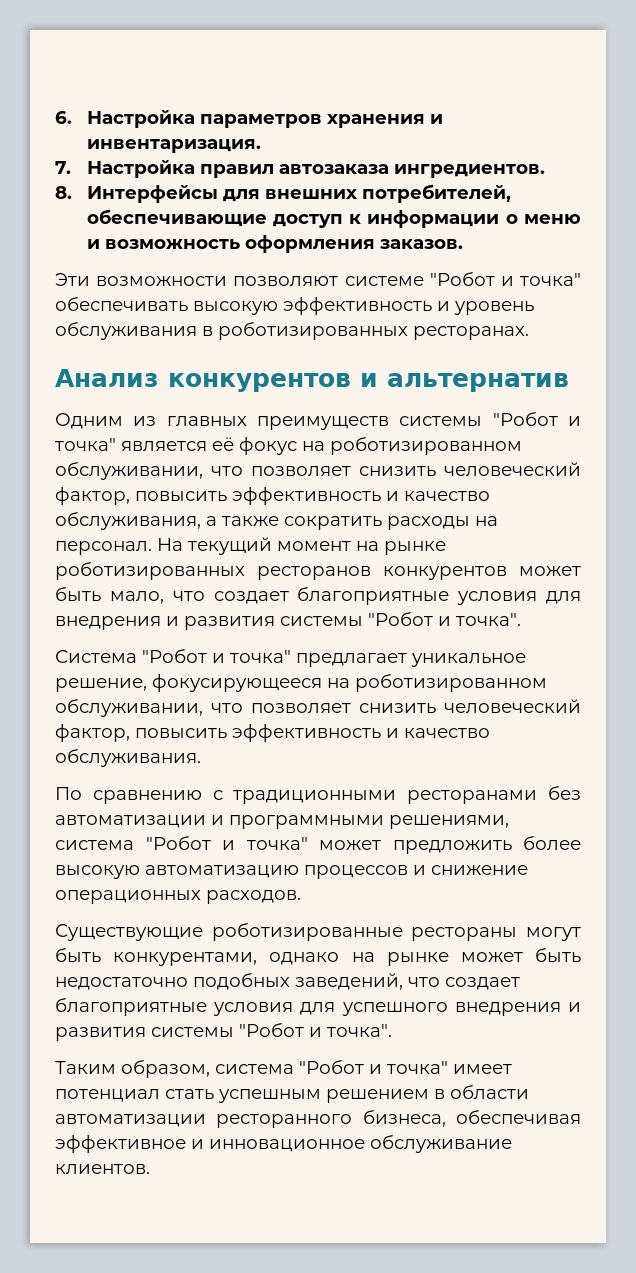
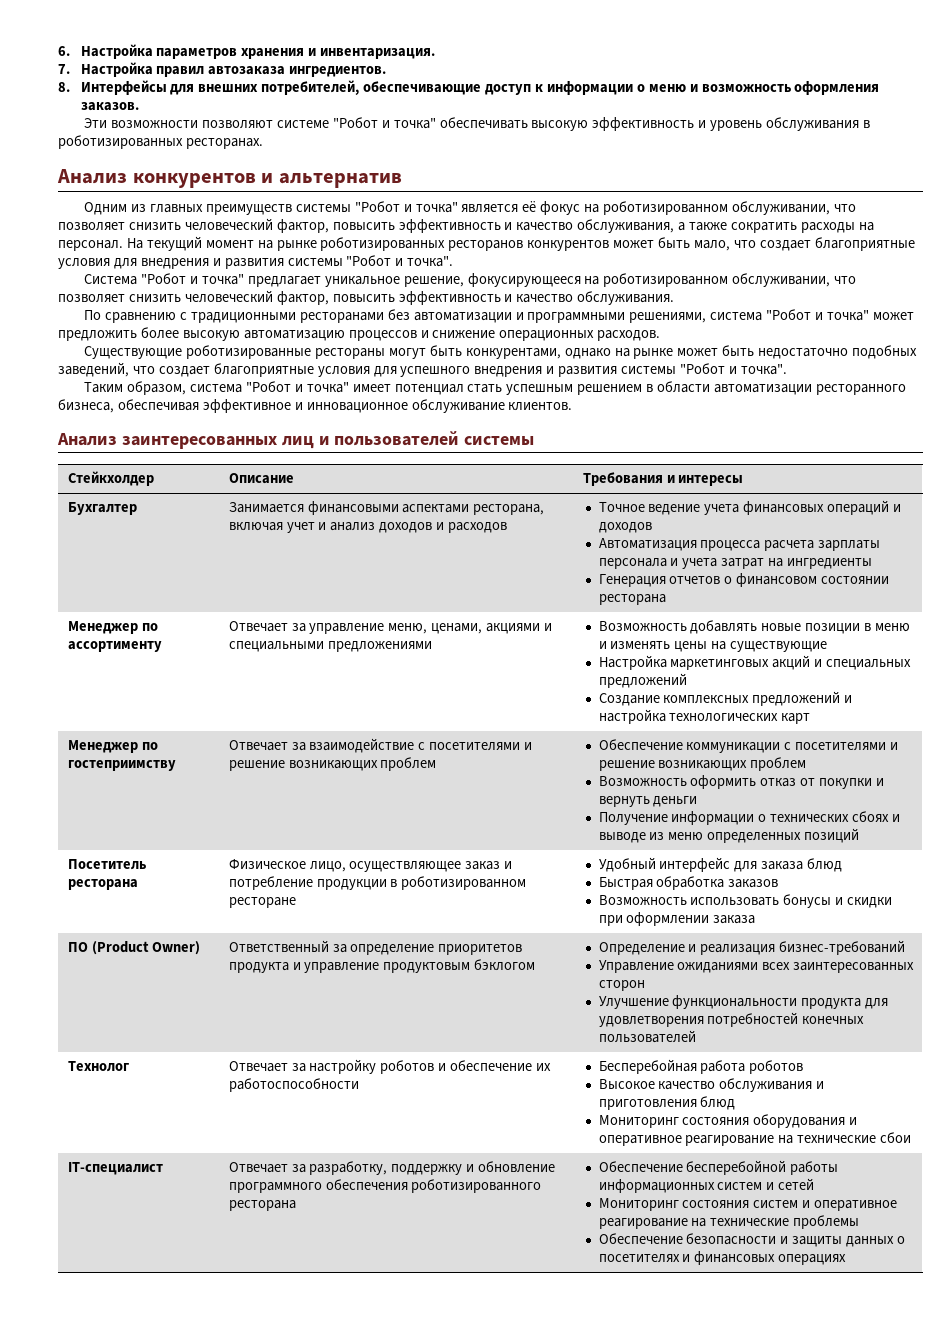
+ Анализ заинтересованных лиц и пользователей системы
+ Стейкхолдер | Описание | Требования и интересы
+ Бухгалтер | Занимается финансовыми аспектами ресторана, включая учет и анализ доходов и расходов | Точное ведение учета финансовых операций и доходов
+ Автоматизация процесса расчета зарплаты персонала и учета затрат на ингредиенты
+ Генерация отчетов о финансовом состоянии ресторана
+ Менеджер по ассортименту | Отвечает за управление меню, ценами, акциями и специальными предложениями | Возможность добавлять новые позиции в меню и изменять цены на существующие
+ Настройка маркетинговых акций и специальных предложений
+ Создание комплексных предложений и настройка технологических карт
+ Менеджер по гостеприимству | Отвечает за взаимодействие с посетителями и решение возникающих проблем | Обеспечение коммуникации с посетителями и решение возникающих проблем
+ Возможность оформить отказ от покупки и вернуть деньги
+ Получение информации о технических сбоях и выводе из меню определенных позиций
+ Посетитель ресторана | Физическое лицо, осуществляющее заказ и потребление продукции в роботизированном ресторане | Удобный интерфейс для заказа блюд
+ Быстрая обработка заказов
+ Возможность использовать бонусы и скидки при оформлении заказа
+ ПО (Product Owner) | Ответственный за определение приоритетов продукта и управление продуктовым бэклогом | Определение и реализация бизнес-требований
+ Управление ожиданиями всех заинтересованных сторон
+ Улучшение функциональности продукта для удовлетворения потребностей конечных пользователей
+ Технолог | Отвечает за настройку роботов и обеспечение их работоспособности | Бесперебойная работа роботов
+ Высокое качество обслуживания и приготовления блюд
+ Мониторинг состояния оборудования и оперативное реагирование на технические сбои
+ IT-специалист | Отвечает за разработку, поддержку и обновление программного обеспечения роботизированного ресторана | Обеспечение бесперебойной работы информационных систем и сетей
+ Мониторинг состояния систем и оперативное реагирование на технические проблемы
+ Обеспечение безопасности и защиты данных о посетителях и финансовых операциях

